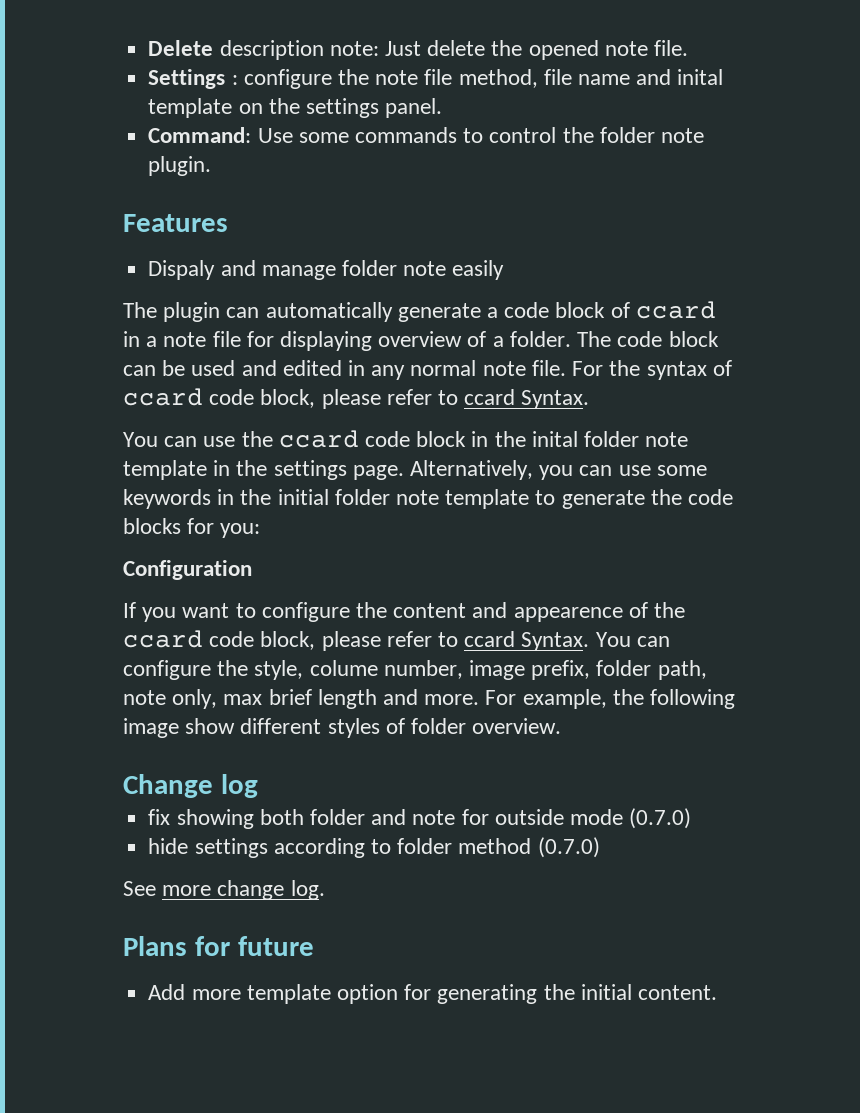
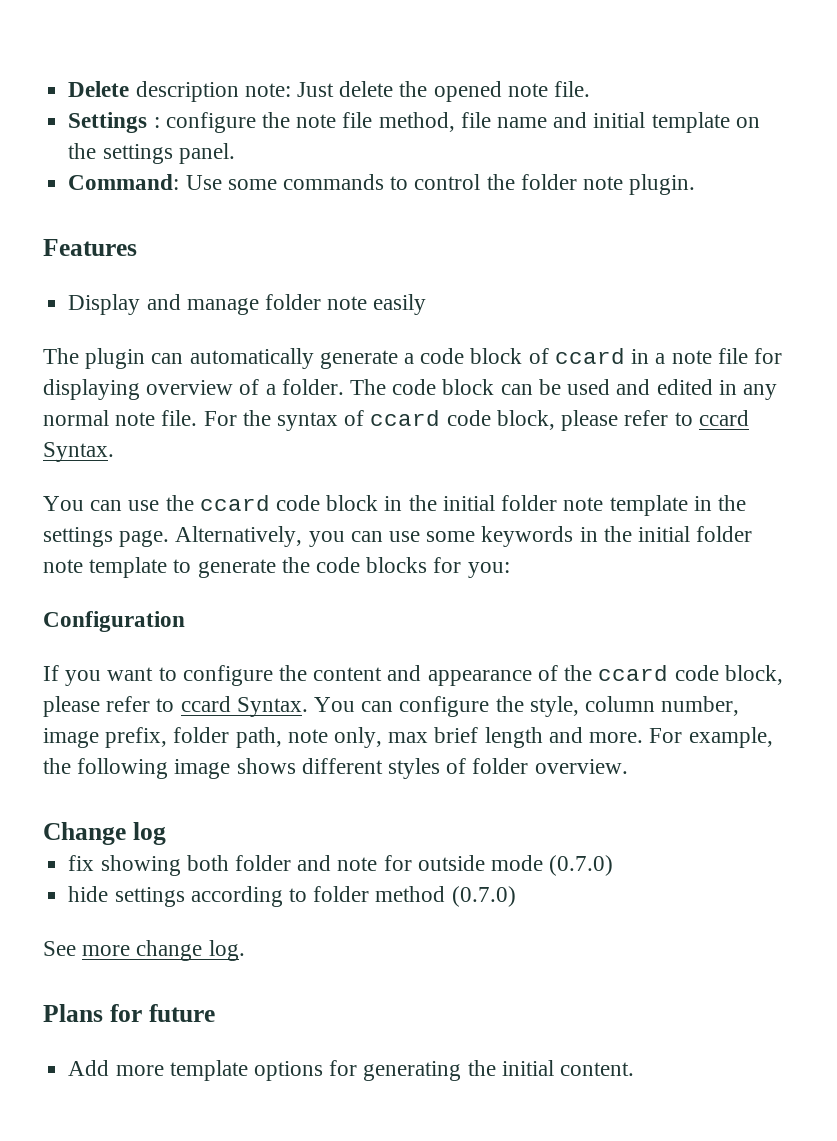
- Settings : configure the note file method, file name and inital template on the settings panel.
+ Settings : configure the note file method, file name and initial template on the settings panel.
- Dispaly and manage folder note easily
+ Display and manage folder note easily
- You can use the ccard code block in the inital folder note template in the settings page.
+ You can use the ccard code block in the initial folder note template in the settings page.
- If you want to configure the content and appearence of the ccard code block, please refer to ccard Syntax.
+ If you want to configure the content and appearance of the ccard code block, please refer to ccard Syntax.
- You can configure the style, colume number, image prefix, folder path, note only, max brief length and more.
+ You can configure the style, column number, image prefix, folder path, note only, max brief length and more.
- For example, the following image show different styles of folder overview.
+ For example, the following image shows different styles of folder overview.
- Add more template option for generating the initial content.
+ Add more template options for generating the initial content.

